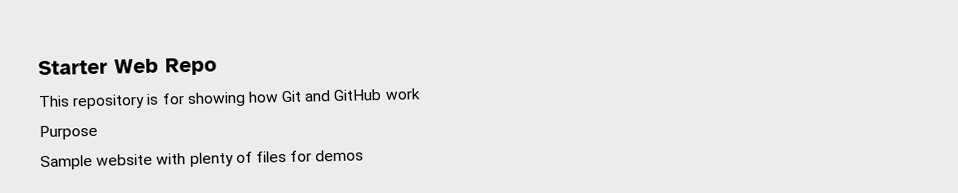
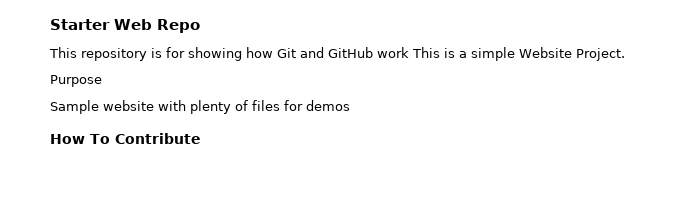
- This repository is for showing how Git and GitHub work
+ This repository is for showing how Git and GitHub work This is a simple Website Project.
+ How To Contribute

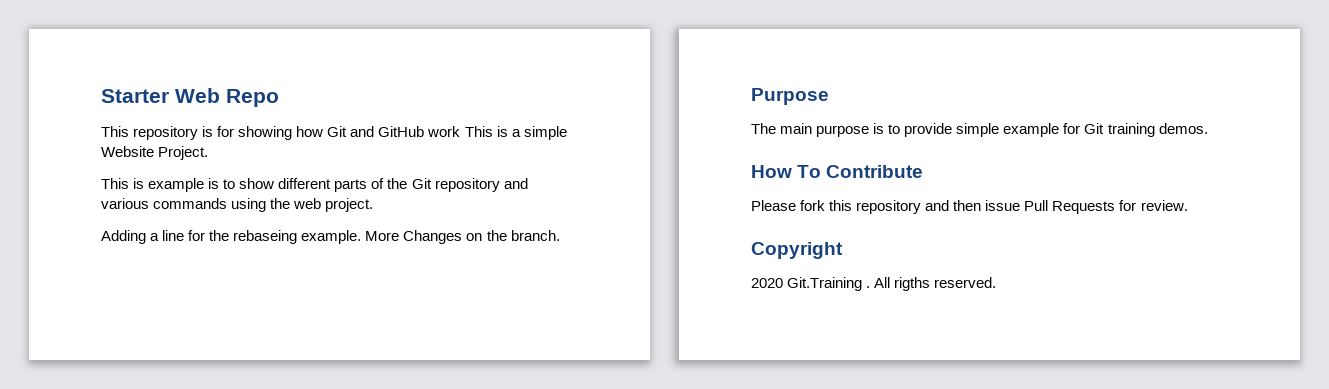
+ This is example is to show different parts of the Git repository and various commands using the web project.
+ Adding a line for the rebaseing example. More Changes on the branch.
  Purpose
- Sample website with plenty of files for demos
+ The main purpose is to provide simple example for Git training demos.
  How To Contribute
+ Please fork this repository and then issue Pull Requests for review.
+ Copyright
+ 2020 Git.Training . All rigths reserved.

